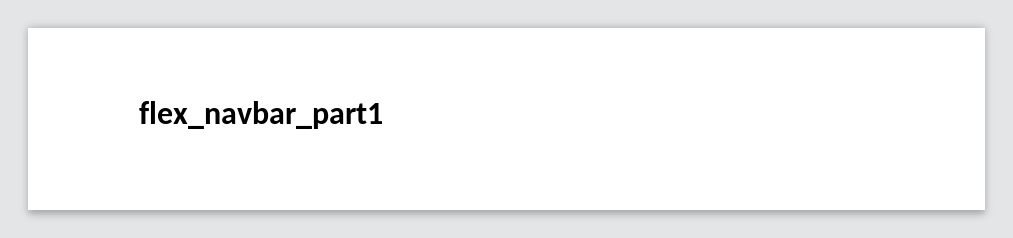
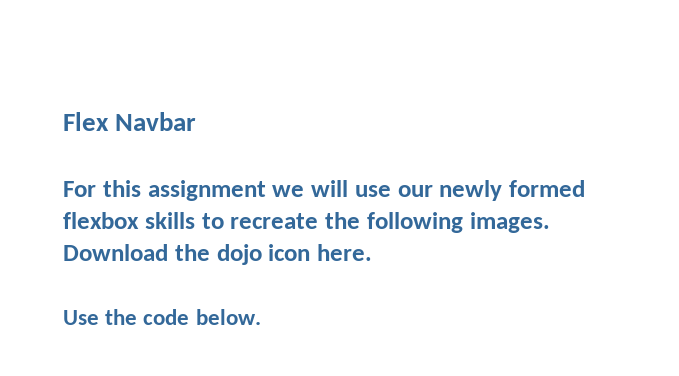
- flex_navbar_part1
+ Flex Navbar
+ For this assignment we will use our newly formed flexbox skills to recreate the following images. Download the dojo icon here.
+ Use the code below.

